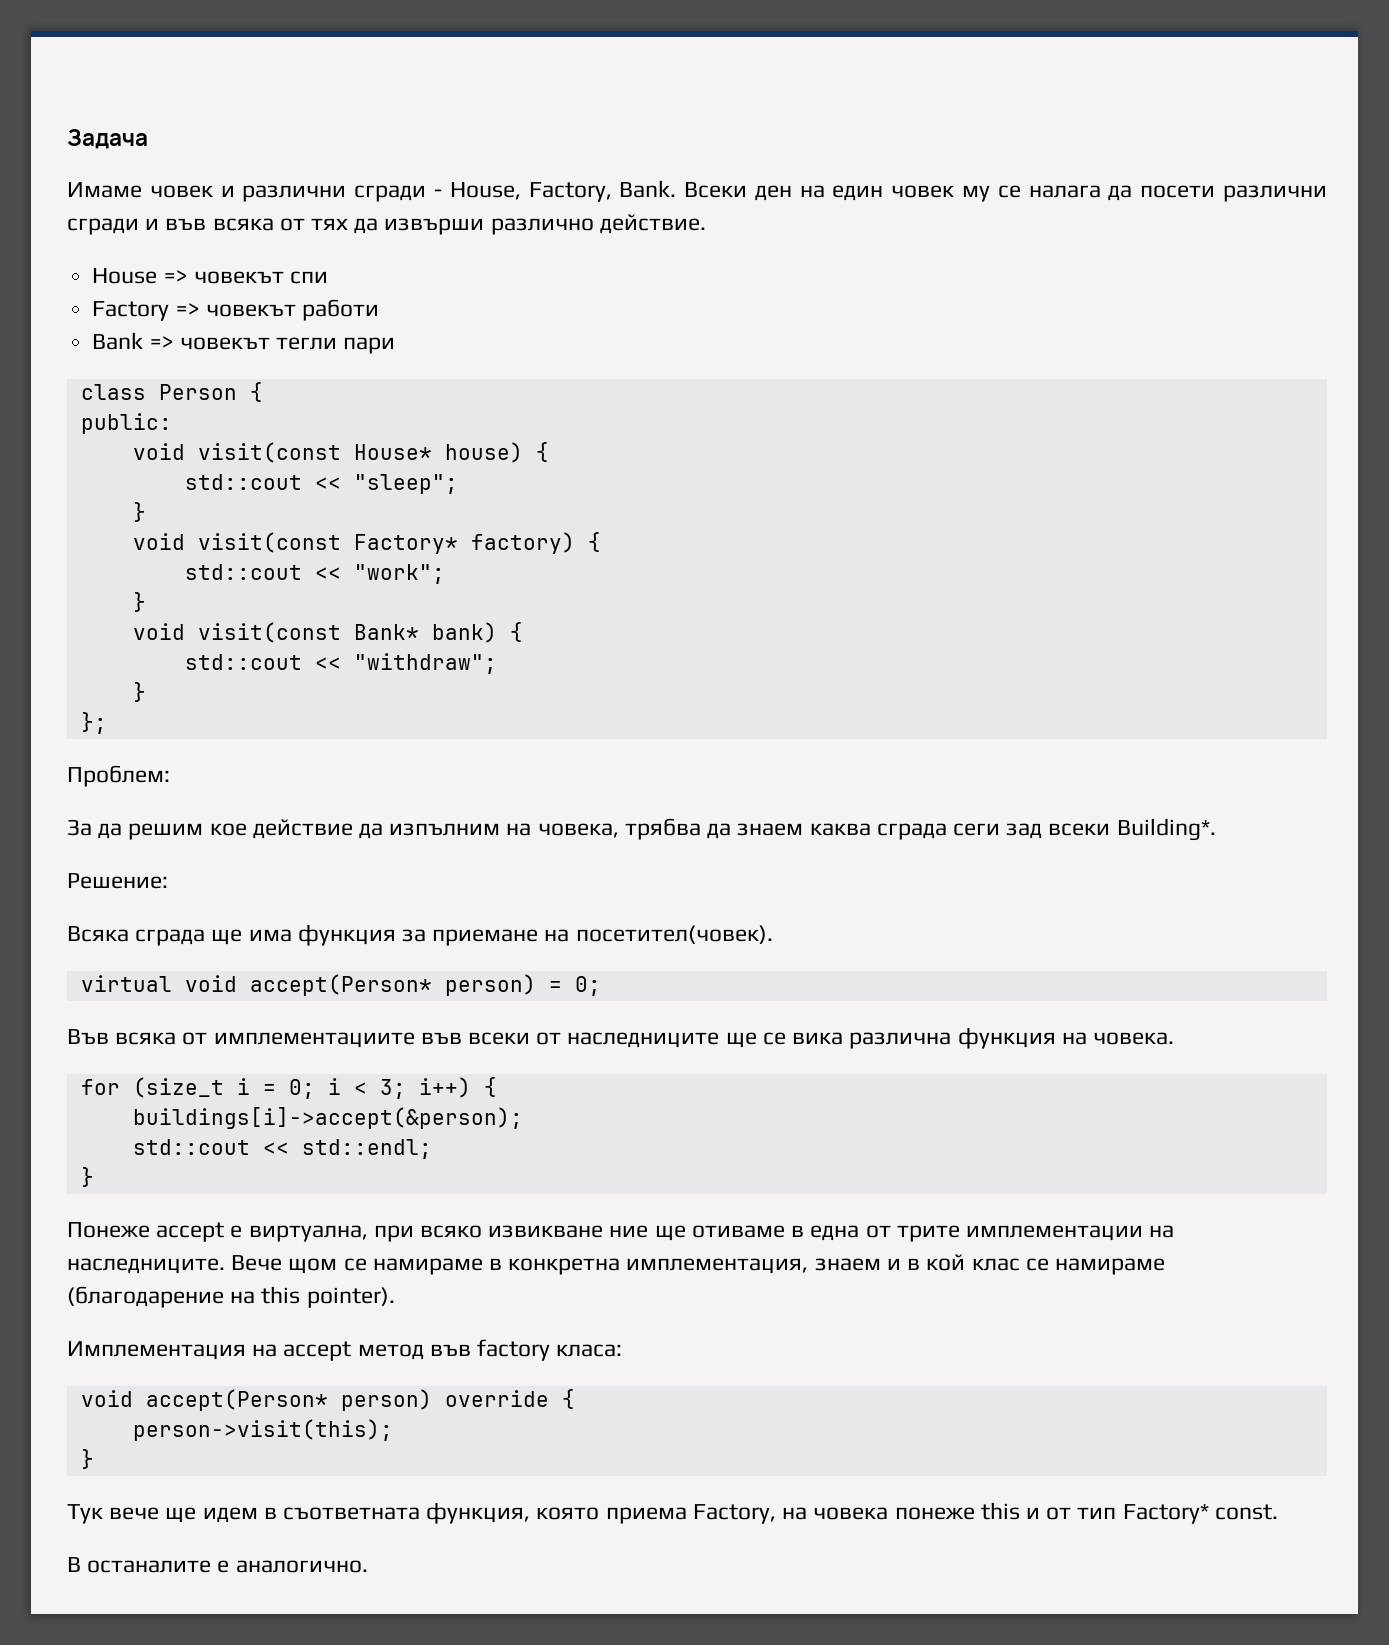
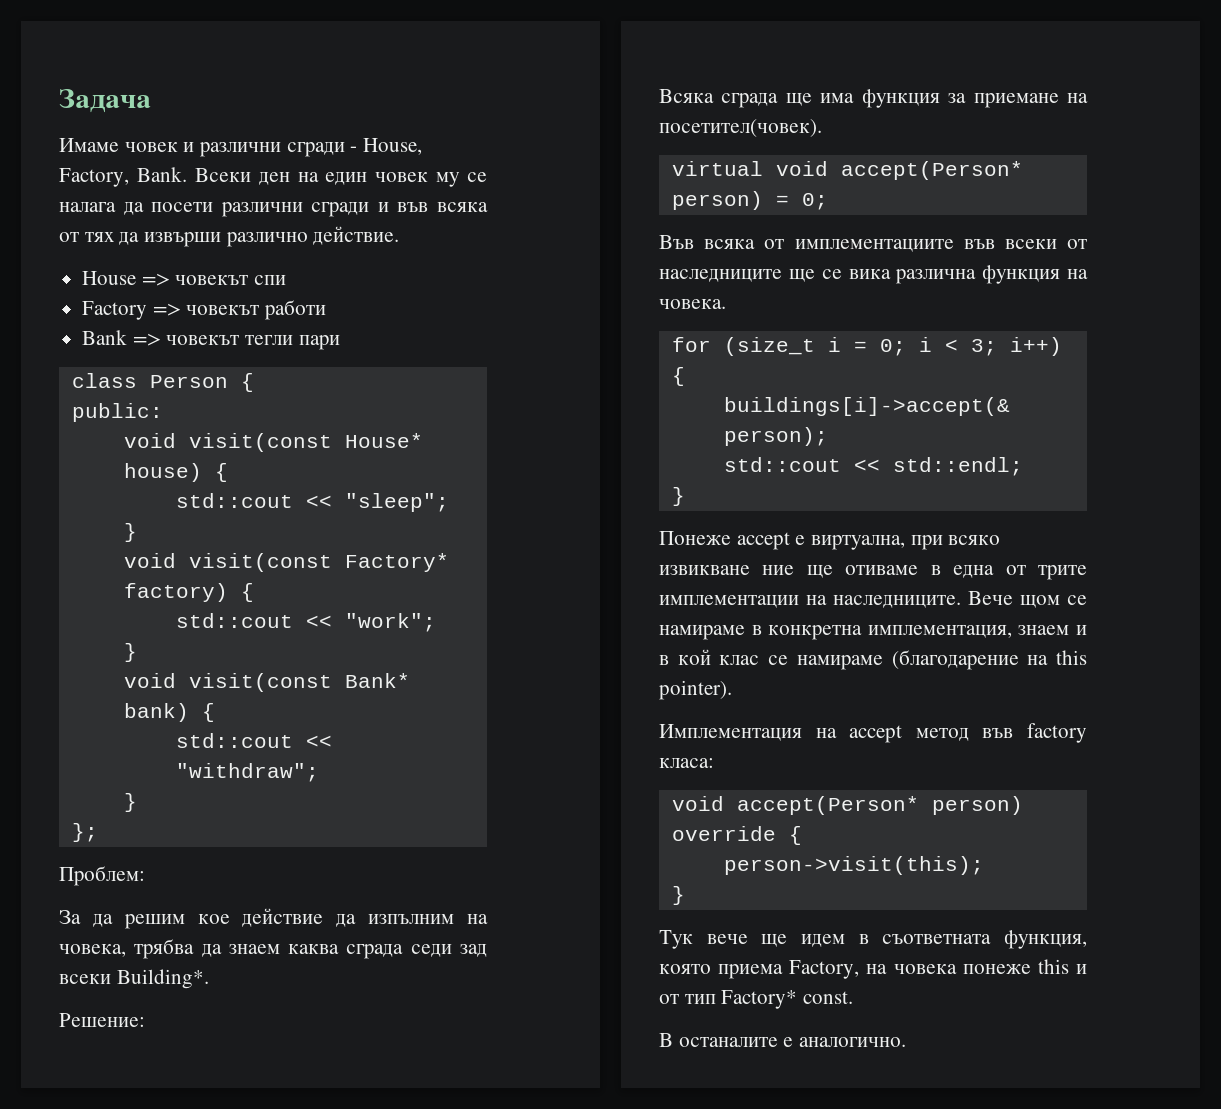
- За да решим кое действие да изпълним на човека, трябва да знаем каква сграда сеги зад всеки Building*.
+ За да решим кое действие да изпълним на човека, трябва да знаем каква сграда седи зад всеки Building*.

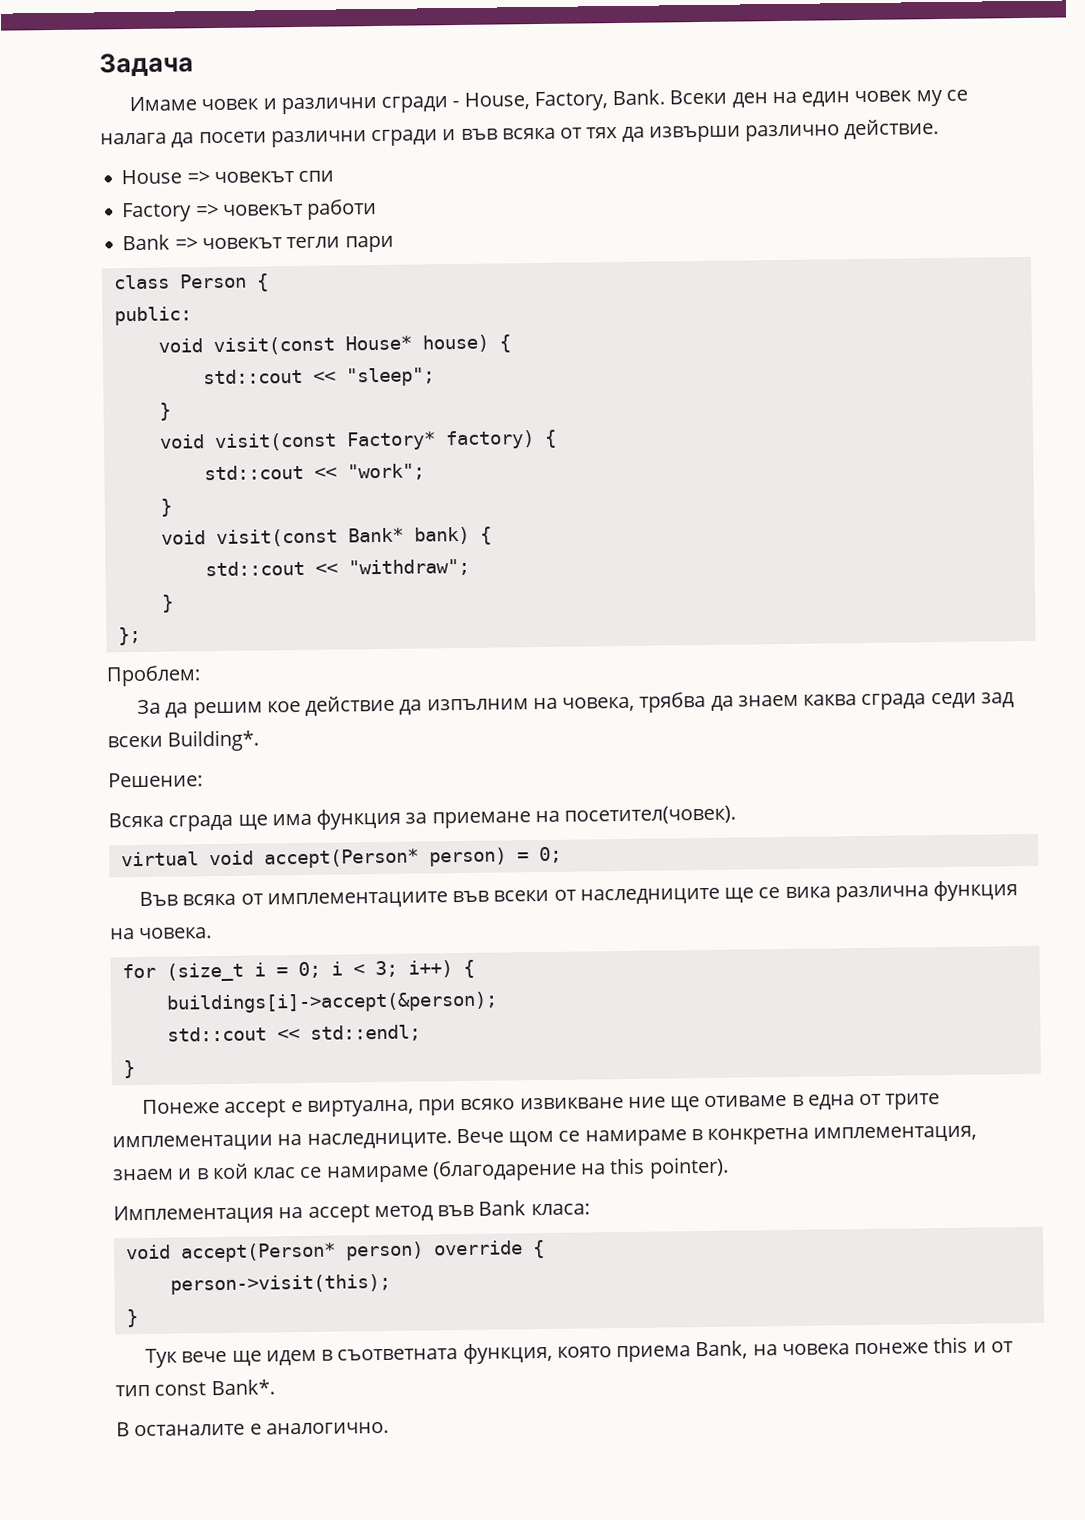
- Имплементация на accept метод във factory класа:
+ Имплементация на accept метод във Bank класа:
- Тук вече ще идем в съответната функция, която приема Factory, на човека понеже this и от тип Factory* const.
+ Тук вече ще идем в съответната функция, която приема Bank, на човека понеже this и от тип const Bank*.

